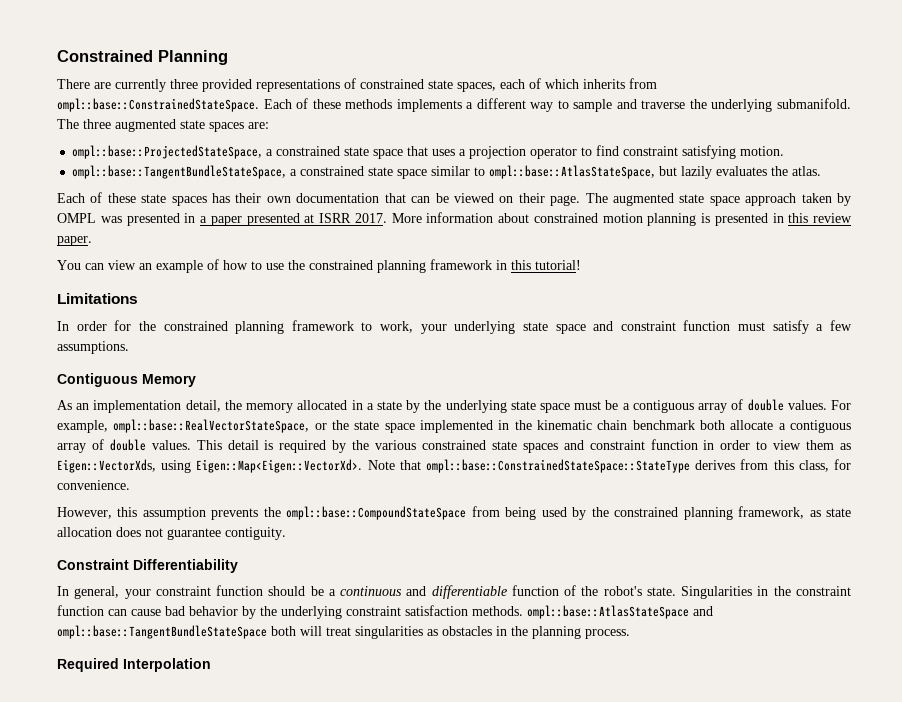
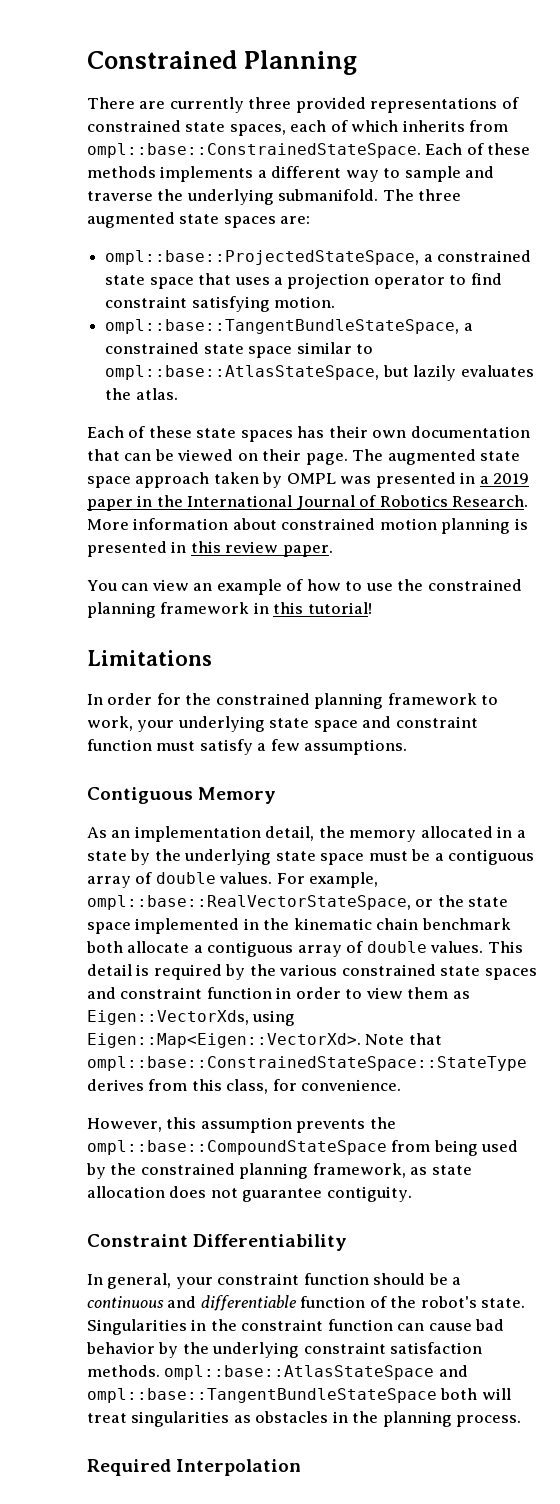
- The augmented state space approach taken by OMPL was presented in a paper presented at ISRR 2017.
+ The augmented state space approach taken by OMPL was presented in a 2019 paper in the International Journal of Robotics Research.

